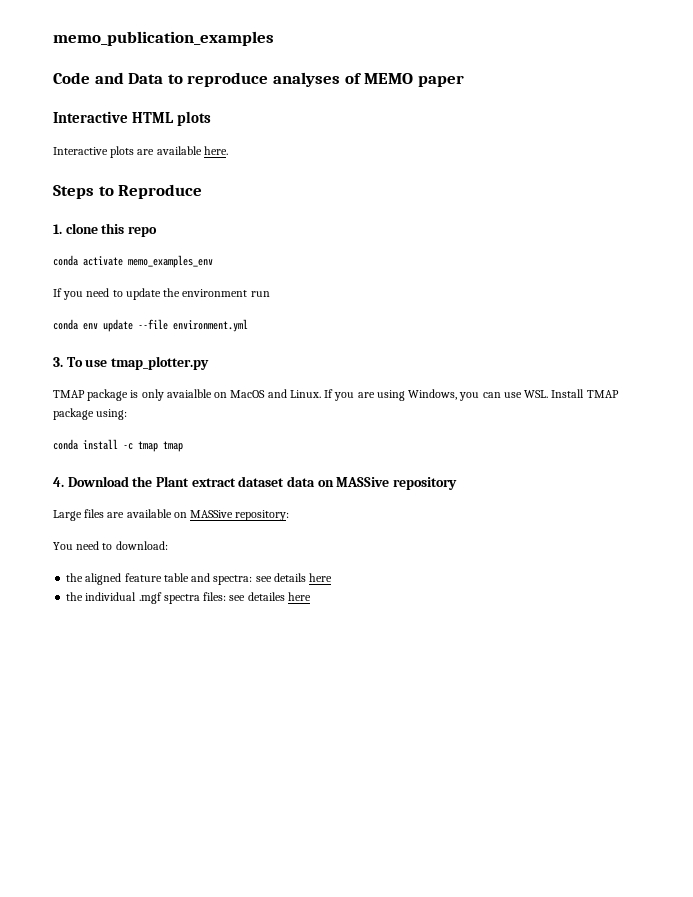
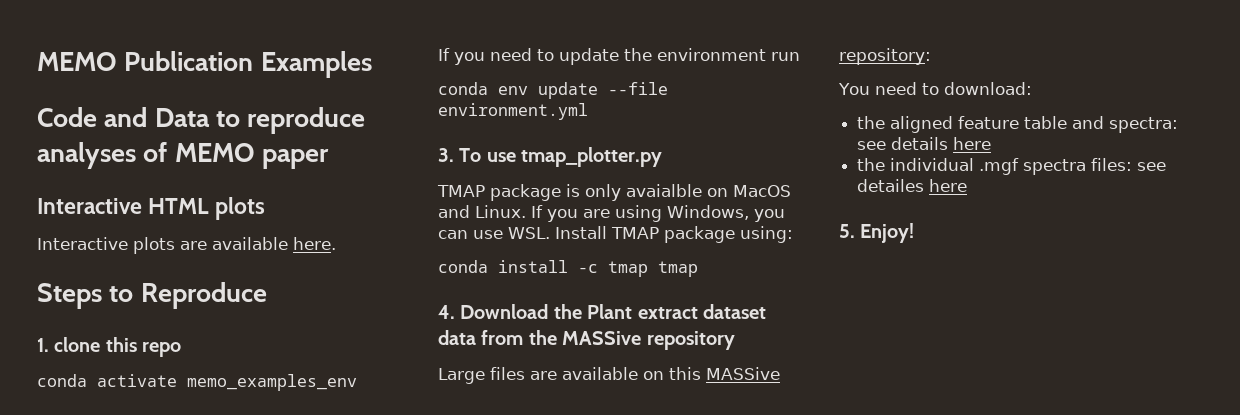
- memo_publication_examples
+ MEMO Publication Examples
- 4. Download the Plant extract dataset data on MASSive repository
+ 4. Download the Plant extract dataset data from the MASSive repository
- Large files are available on MASSive repository:
+ Large files are available on this MASSive repository:
+ 5. Enjoy!

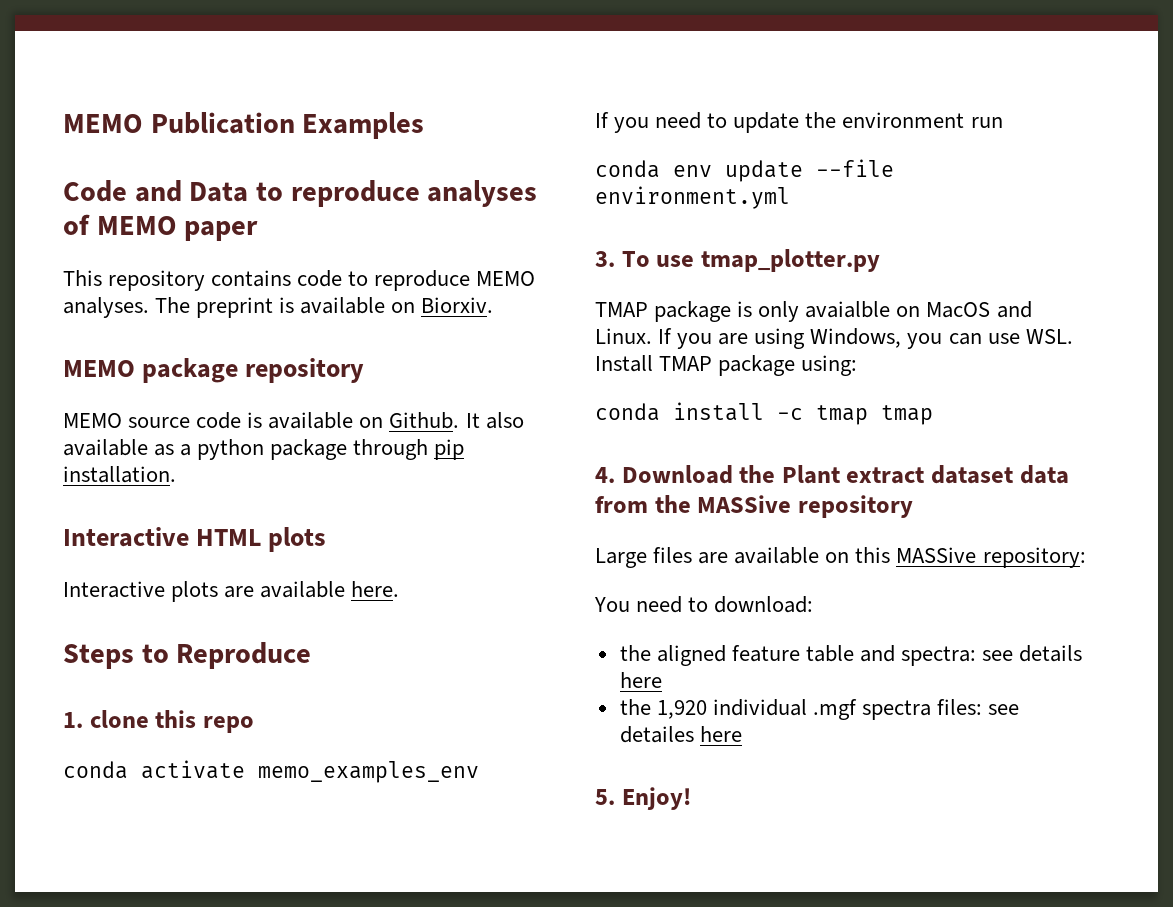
+ This repository contains code to reproduce MEMO analyses. The preprint is available on Biorxiv.
+ MEMO package repository
+ MEMO source code is available on Github. It also available as a python package through pip installation.
- the individual .mgf spectra files: see detailes here
+ the 1,920 individual .mgf spectra files: see detailes here

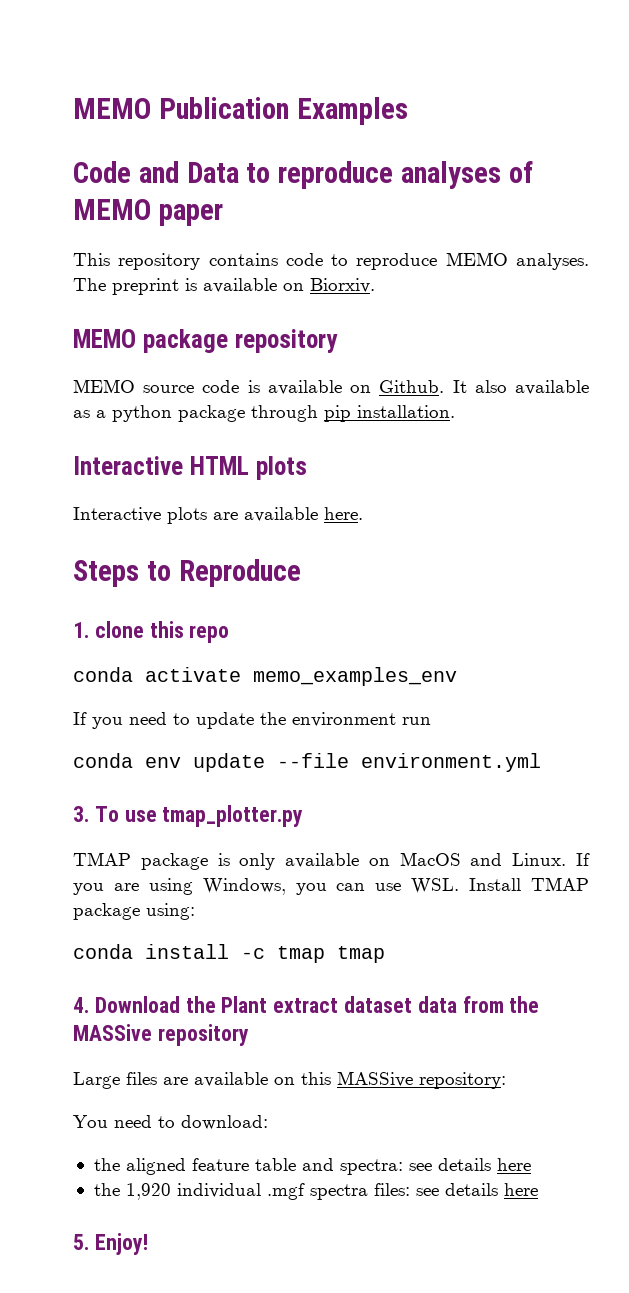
- TMAP package is only avaialble on MacOS and Linux.
+ TMAP package is only available on MacOS and Linux.
- the 1,920 individual .mgf spectra files: see detailes here
+ the 1,920 individual .mgf spectra files: see details here

